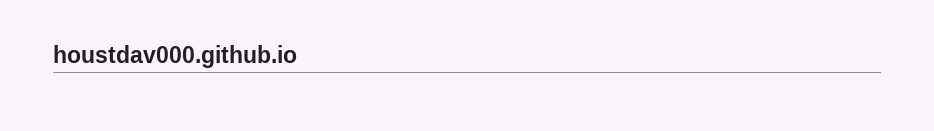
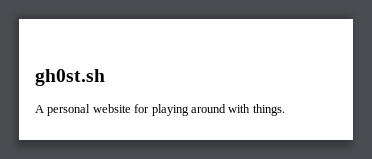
- houstdav000.github.io
+ gh0st.sh
+ A personal website for playing around with things.

